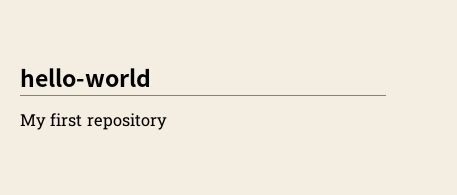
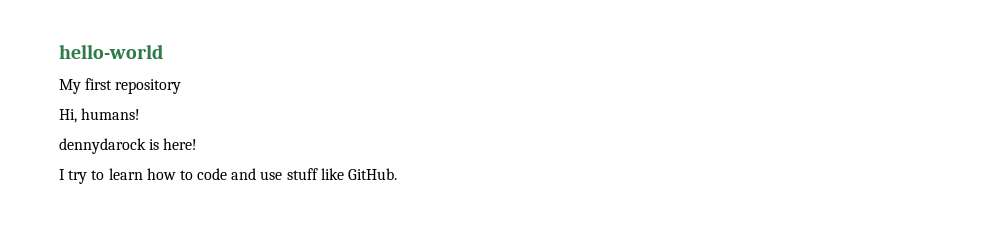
+ Hi, humans!
+ dennydarock is here!
+ I try to learn how to code and use stuff like GitHub.

